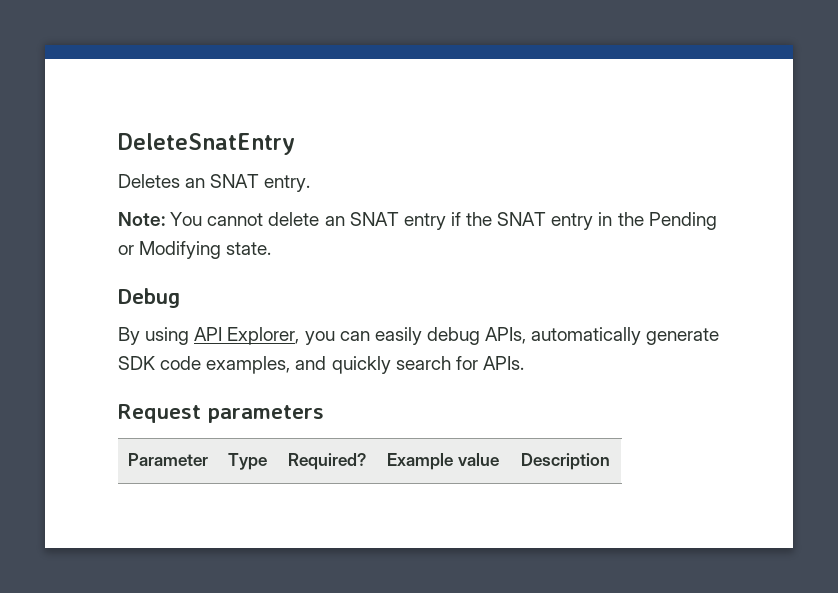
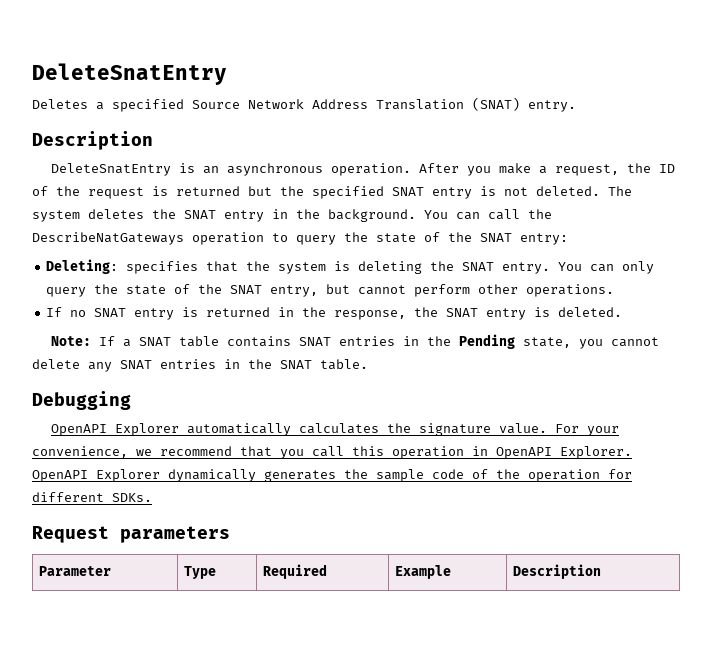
- Deletes an SNAT entry.
- Note: You cannot delete an SNAT entry if the SNAT entry in the Pending or Modifying state.
- Debug
- By using API Explorer, you can easily debug APIs, automatically generate SDK code examples, and quickly search for APIs.
+ Deletes a specified Source Network Address Translation (SNAT) entry.
+ Description
+ DeleteSnatEntry is an asynchronous operation. After you make a request, the ID of the request is returned but the specified SNAT entry is not deleted. The system deletes the SNAT entry in the background. You can call the DescribeNatGateways operation to query the state of the SNAT entry:
+ Deleting: specifies that the system is deleting the SNAT entry. You can only query the state of the SNAT entry, but cannot perform other operations.
+ If no SNAT entry is returned in the response, the SNAT entry is deleted.
+ Note: If a SNAT table contains SNAT entries in the Pending state, you cannot delete any SNAT entries in the SNAT table.
+ Debugging
+ OpenAPI Explorer automatically calculates the signature value. For your convenience, we recommend that you call this operation in OpenAPI Explorer. OpenAPI Explorer dynamically generates the sample code of the operation for different SDKs.
- Parameter | Type | Required? | Example value | Description
+ Parameter | Type | Required | Example | Description

